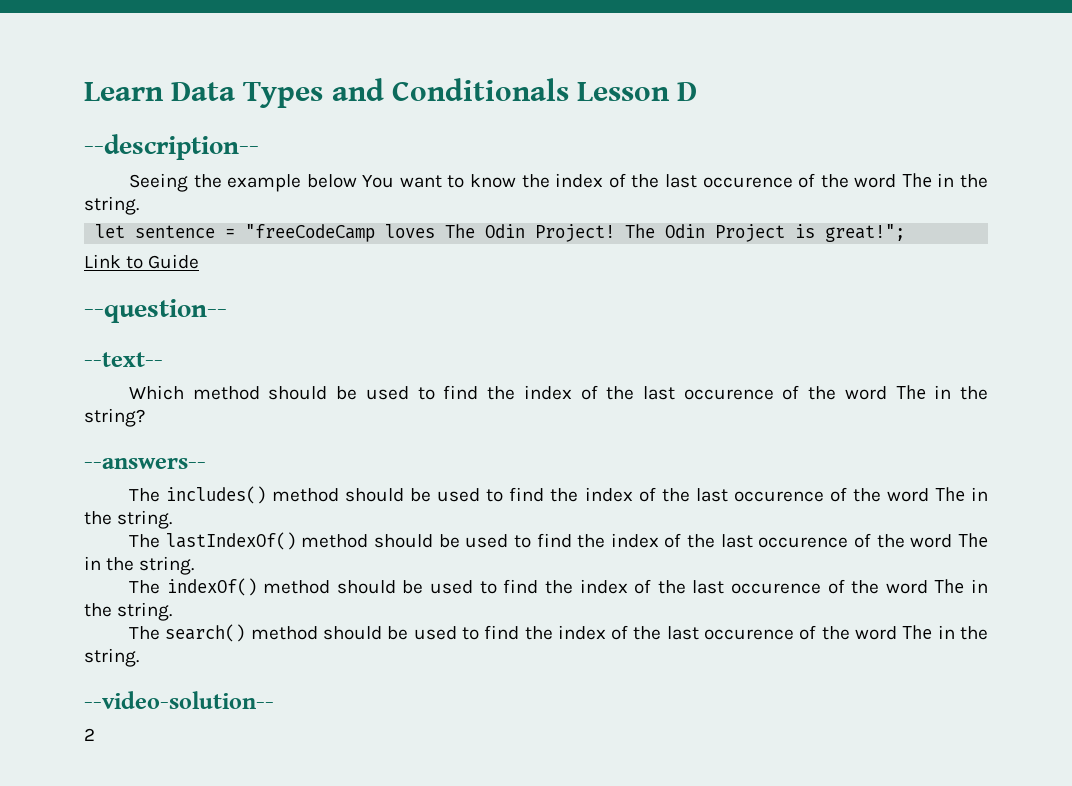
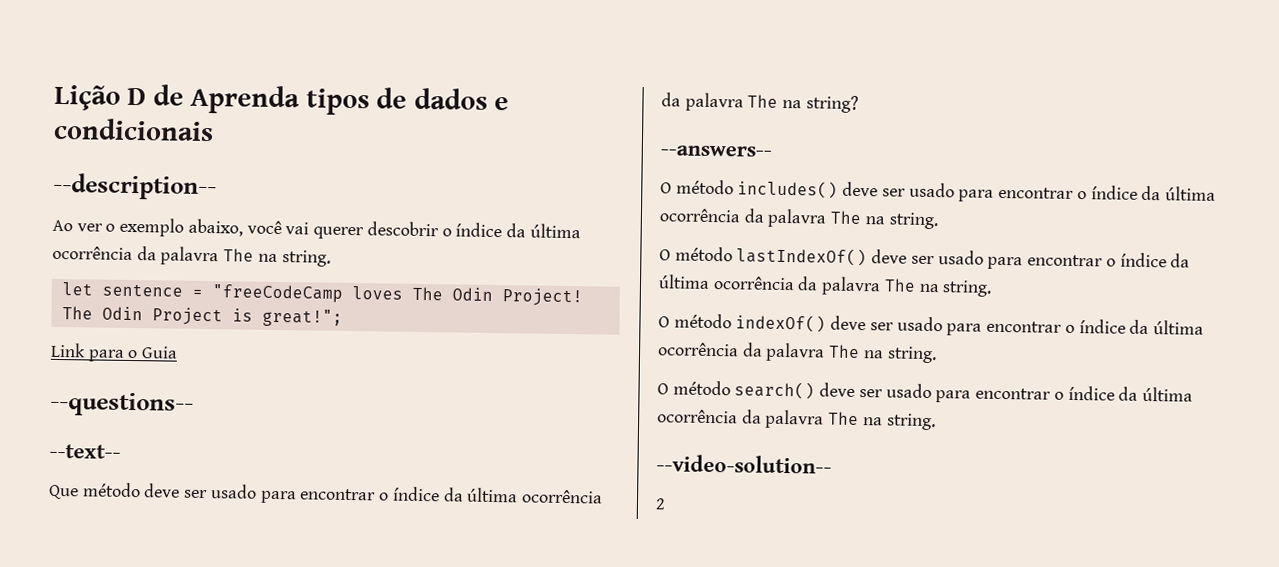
- Learn Data Types and Conditionals Lesson D
+ Lição D de Aprenda tipos de dados e condicionais
  --description--
- Seeing the example below You want to know the index of the last occurence of the word The in the string.
+ Ao ver o exemplo abaixo, você vai querer descobrir o índice da última ocorrência da palavra The na string.
- Link to Guide
- --question--
+ Link para o Guia
+ --questions--
  --text--
- Which method should be used to find the index of the last occurence of the word The in the string?
+ Que método deve ser usado para encontrar o índice da última ocorrência da palavra The na string?
  --answers--
- The includes() method should be used to find the index of the last occurence of the word The in the string.
- The lastIndexOf() method should be used to find the index of the last occurence of the word The in the string.
- The indexOf() method should be used to find the index of the last occurence of the word The in the string.
- The search() method should be used to find the index of the last occurence of the word The in the string.
+ O método includes() deve ser usado para encontrar o índice da última ocorrência da palavra The na string.
+ O método lastIndexOf() deve ser usado para encontrar o índice da última ocorrência da palavra The na string.
+ O método indexOf() deve ser usado para encontrar o índice da última ocorrência da palavra The na string.
+ O método search() deve ser usado para encontrar o índice da última ocorrência da palavra The na string.

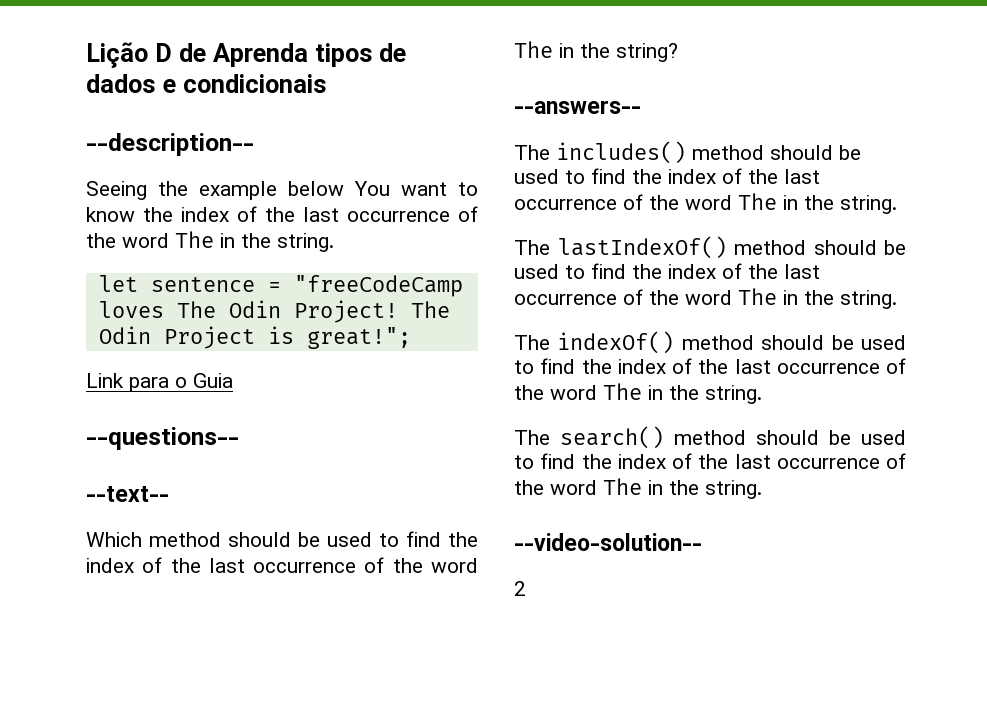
- Ao ver o exemplo abaixo, você vai querer descobrir o índice da última ocorrência da palavra The na string.
+ Seeing the example below You want to know the index of the last occurrence of the word The in the string.
- Que método deve ser usado para encontrar o índice da última ocorrência da palavra The na string?
+ Which method should be used to find the index of the last occurrence of the word The in the string?
  --answers--
- O método includes() deve ser usado para encontrar o índice da última ocorrência da palavra The na string.
- O método lastIndexOf() deve ser usado para encontrar o índice da última ocorrência da palavra The na string.
- O método indexOf() deve ser usado para encontrar o índice da última ocorrência da palavra The na string.
- O método search() deve ser usado para encontrar o índice da última ocorrência da palavra The na string.
+ The includes() method should be used to find the index of the last occurrence of the word The in the string.
+ The lastIndexOf() method should be used to find the index of the last occurrence of the word The in the string.
+ The indexOf() method should be used to find the index of the last occurrence of the word The in the string.
+ The search() method should be used to find the index of the last occurrence of the word The in the string.

